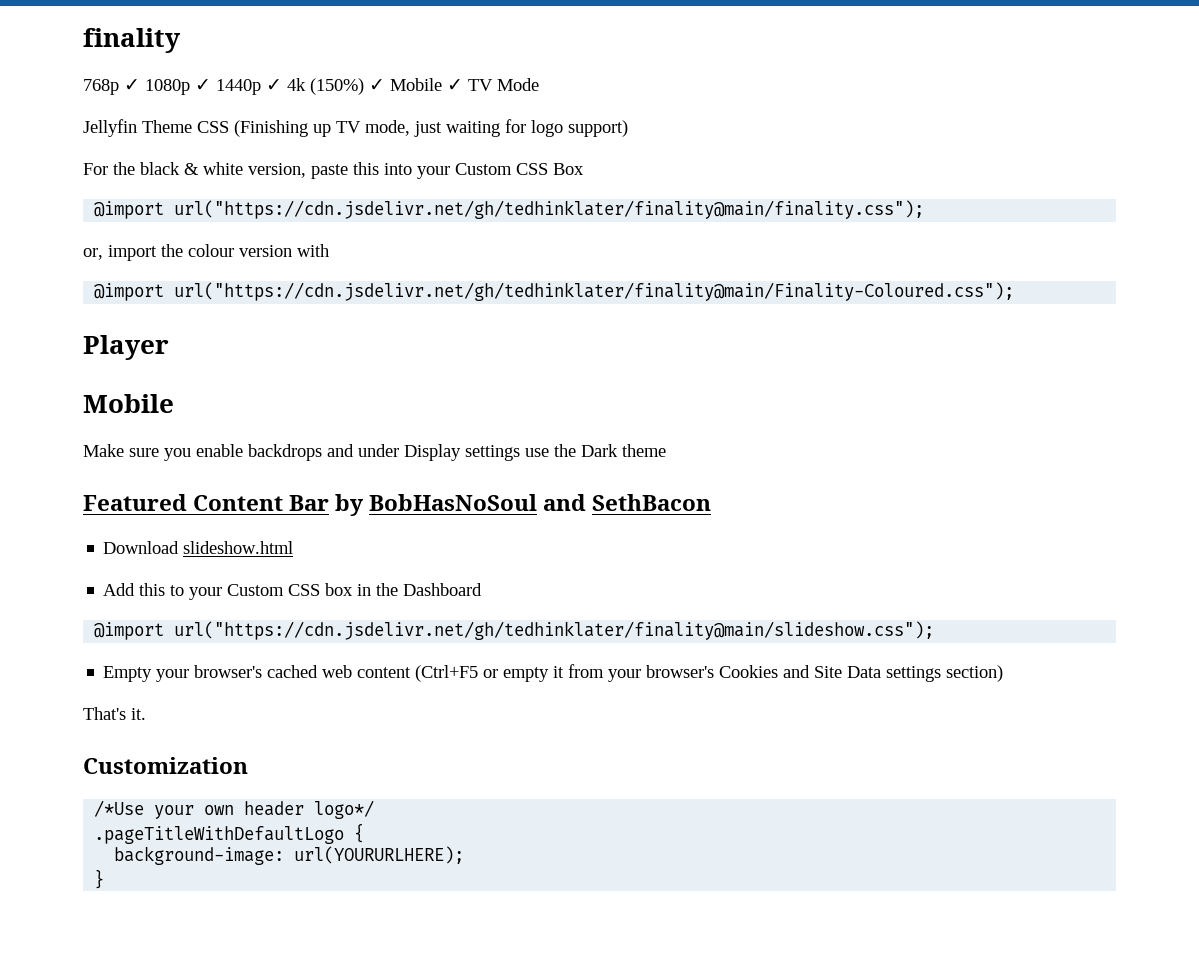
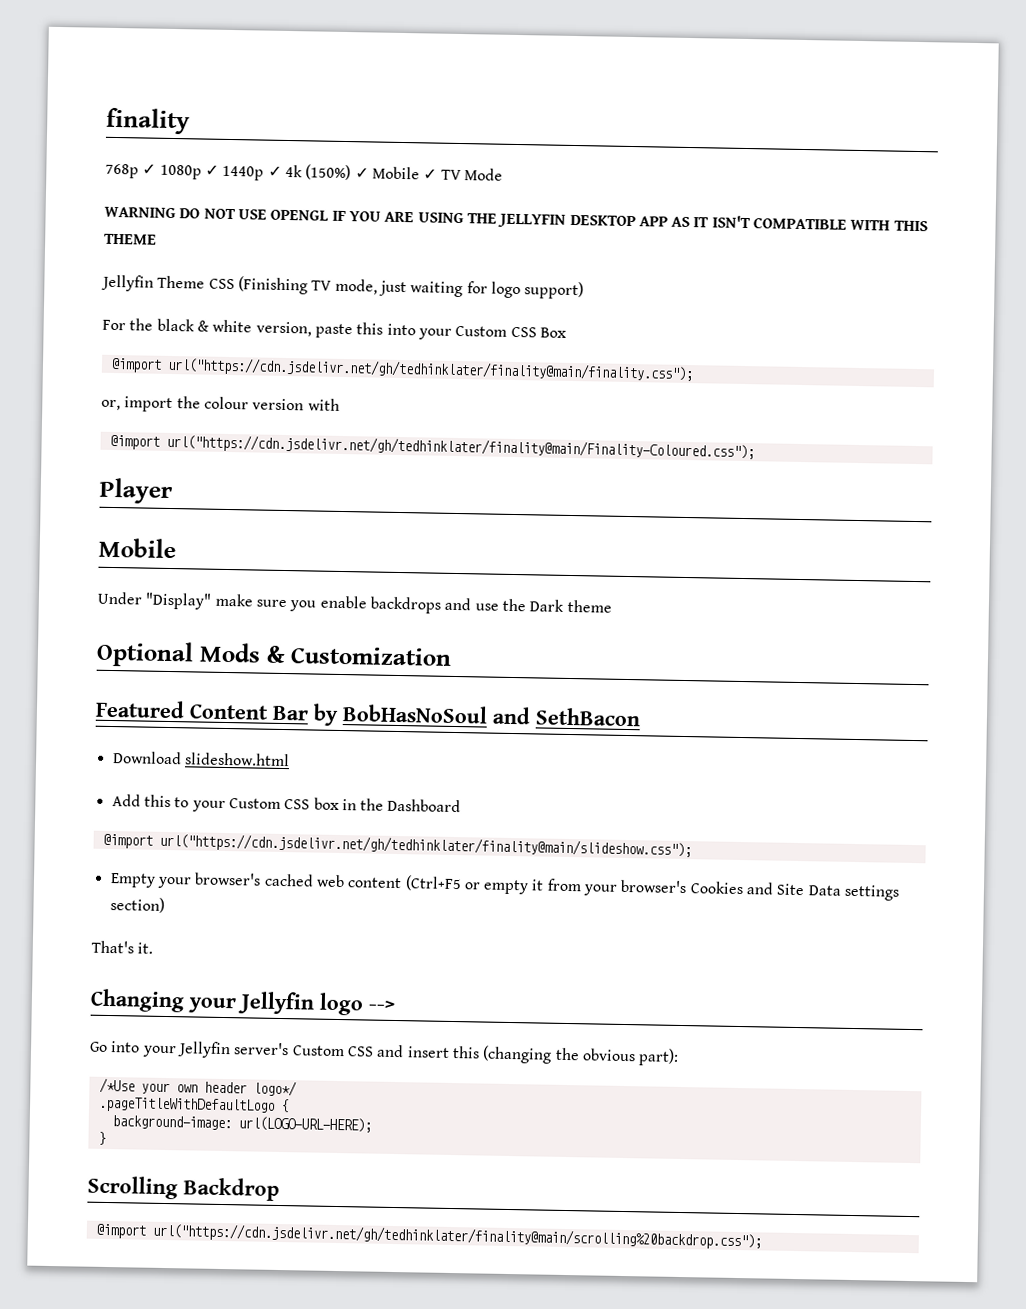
+ WARNING DO NOT USE OPENGL IF YOU ARE USING THE JELLYFIN DESKTOP APP AS IT ISN'T COMPATIBLE WITH THIS THEME
- Jellyfin Theme CSS (Finishing up TV mode, just waiting for logo support)
+ Jellyfin Theme CSS (Finishing TV mode, just waiting for logo support)
- Make sure you enable backdrops and under Display settings use the Dark theme
+ Under "Display" make sure you enable backdrops and use the Dark theme
+ Optional Mods & Customization
- Customization
+ Changing your Jellyfin logo -->
+ Go into your Jellyfin server's Custom CSS and insert this (changing the obvious part):
- background-image: url(YOURURLHERE);
+ background-image: url(LOGO-URL-HERE);
+ Scrolling Backdrop
+ @import url("https://cdn.jsdelivr.net/gh/tedhinklater/finality@main/scrolling%20backdrop.css");

